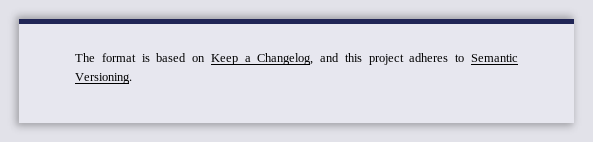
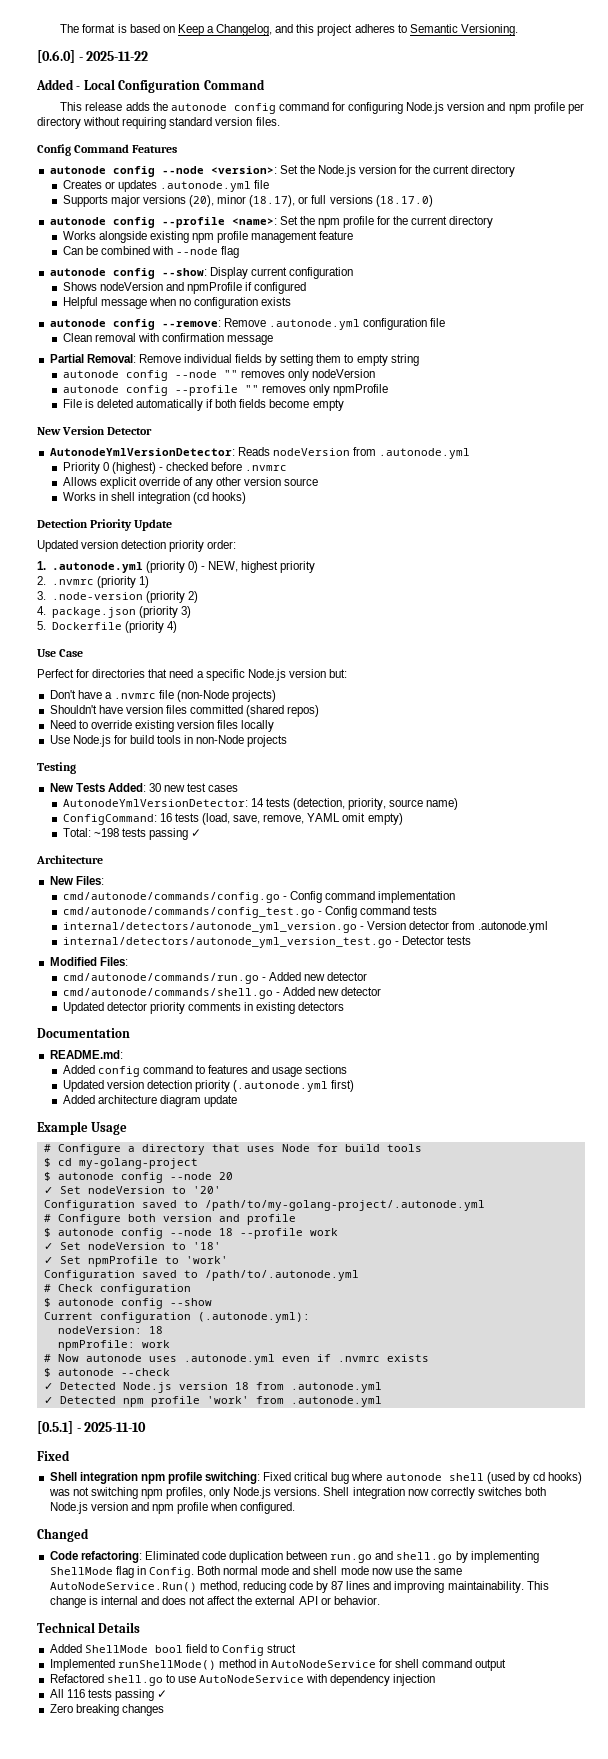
+ [0.6.0] - 2025-11-22
+ Added - Local Configuration Command
+ This release adds the autonode config command for configuring Node.js version and npm profile per directory without requiring standard version files.
+ Config Command Features
+ autonode config --node <version>: Set the Node.js version for the current directory
+ Creates or updates .autonode.yml file
+ Supports major versions (20), minor (18.17), or full versions (18.17.0)
+ autonode config --profile <name>: Set the npm profile for the current directory
+ Works alongside existing npm profile management feature
+ Can be combined with --node flag
+ autonode config --show: Display current configuration
+ Shows nodeVersion and npmProfile if configured
+ Helpful message when no configuration exists
+ autonode config --remove: Remove .autonode.yml configuration file
+ Clean removal with confirmation message
+ Partial Removal: Remove individual fields by setting them to empty string
+ autonode config --node "" removes only nodeVersion
+ autonode config --profile "" removes only npmProfile
+ File is deleted automatically if both fields become empty
+ New Version Detector
+ AutonodeYmlVersionDetector: Reads nodeVersion from .autonode.yml
+ Priority 0 (highest) - checked before .nvmrc
+ Allows explicit override of any other version source
+ Works in shell integration (cd hooks)
+ Detection Priority Update
+ Updated version detection priority order:
+ 1. .autonode.yml (priority 0) - NEW, highest priority
+ 2. .nvmrc (priority 1)
+ 3. .node-version (priority 2)
+ 4. package.json (priority 3)
+ 5. Dockerfile (priority 4)
+ Use Case
+ Perfect for directories that need a specific Node.js version but:
+ Don't have a .nvmrc file (non-Node projects)
+ Shouldn't have version files committed (shared repos)
+ Need to override existing version files locally
+ Use Node.js for build tools in non-Node projects
+ Testing
+ New Tests Added: 30 new test cases
+ AutonodeYmlVersionDetector: 14 tests (detection, priority, source name)
+ ConfigCommand: 16 tests (load, save, remove, YAML omit empty)
+ Total: ~198 tests passing ✓
+ Architecture
+ New Files:
+ cmd/autonode/commands/config.go - Config command implementation
+ cmd/autonode/commands/config_test.go - Config command tests
+ internal/detectors/autonode_yml_version.go - Version detector from .autonode.yml
+ internal/detectors/autonode_yml_version_test.go - Detector tests
+ Modified Files:
+ cmd/autonode/commands/run.go - Added new detector
+ cmd/autonode/commands/shell.go - Added new detector
+ Updated detector priority comments in existing detectors
+ Documentation
+ README.md:
+ Added config command to features and usage sections
+ Updated version detection priority (.autonode.yml first)
+ Added architecture diagram update
+ Example Usage
+ # Configure a directory that uses Node for build tools
+ $ cd my-golang-project
+ $ autonode config --node 20
+ ✓ Set nodeVersion to '20'
+ Configuration saved to /path/to/my-golang-project/.autonode.yml
+ # Configure both version and profile
+ $ autonode config --node 18 --profile work
+ ✓ Set nodeVersion to '18'
+ ✓ Set npmProfile to 'work'
+ Configuration saved to /path/to/.autonode.yml
+ # Check configuration
+ $ autonode config --show
+ Current configuration (.autonode.yml):
+ nodeVersion: 18
+ npmProfile: work
+ # Now autonode uses .autonode.yml even if .nvmrc exists
+ $ autonode --check
+ ✓ Detected Node.js version 18 from .autonode.yml
+ ✓ Detected npm profile 'work' from .autonode.yml
+ [0.5.1] - 2025-11-10
+ Fixed
+ Shell integration npm profile switching: Fixed critical bug where autonode shell (used by cd hooks) was not switching npm profiles, only Node.js versions. Shell integration now correctly switches both Node.js version and npm profile when configured.
+ Changed
+ Code refactoring: Eliminated code duplication between run.go and shell.go by implementing ShellMode flag in Config. Both normal mode and shell mode now use the same AutoNodeService.Run() method, reducing code by 87 lines and improving maintainability. This change is internal and does not affect the external API or behavior.
+ Technical Details
+ Added ShellMode bool field to Config struct
+ Implemented runShellMode() method in AutoNodeService for shell command output
+ Refactored shell.go to use AutoNodeService with dependency injection
+ All 116 tests passing ✓
+ Zero breaking changes

